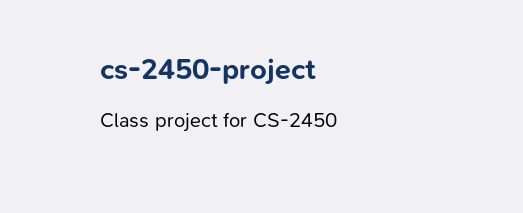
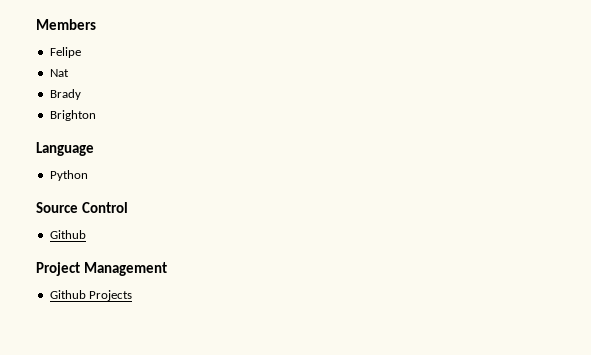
- cs-2450-project
- Class project for CS-2450
+ Members
+ Felipe
+ Nat
+ Brady
+ Brighton
+ Language
+ Python
+ Source Control
+ Github
+ Project Management
+ Github Projects

